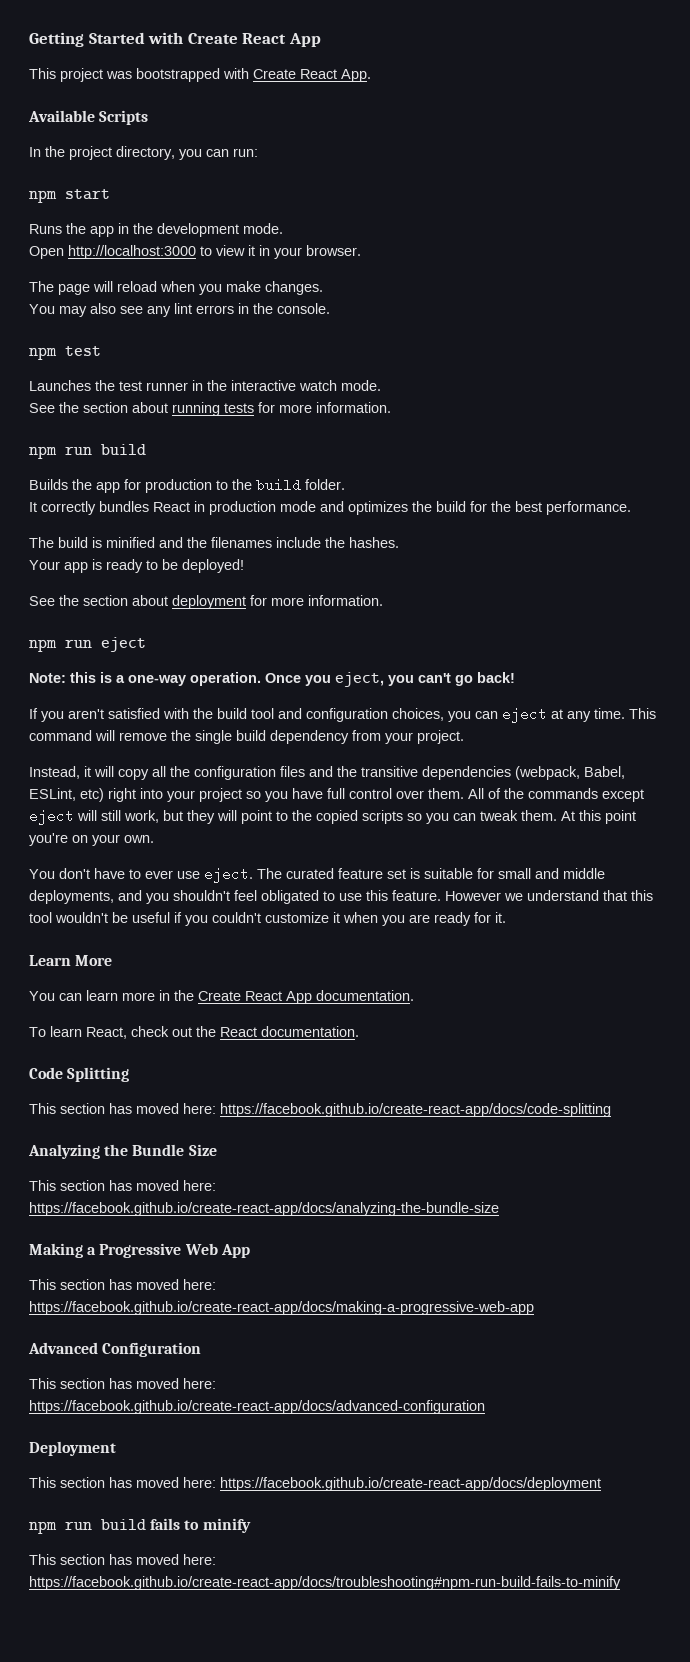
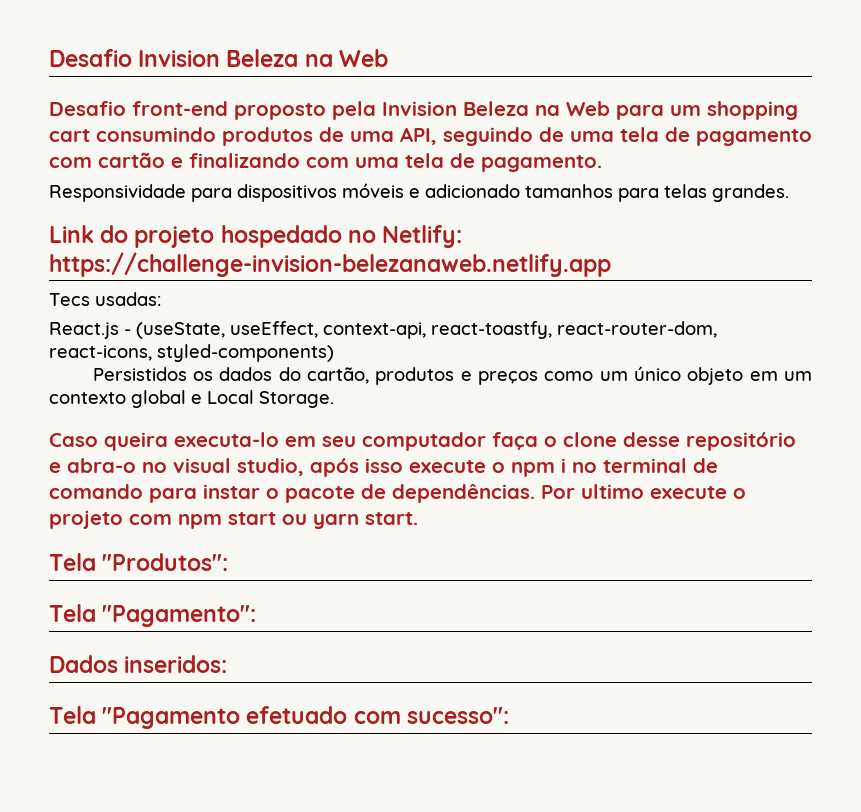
- Getting Started with Create React App
- This project was bootstrapped with Create React App.
- Available Scripts
- In the project directory, you can run:
- npm start
- Runs the app in the development mode.
- Open http://localhost:3000 to view it in your browser.
- The page will reload when you make changes.
- You may also see any lint errors in the console.
- npm test
- Launches the test runner in the interactive watch mode.
- See the section about running tests for more information.
- npm run build
- Builds the app for production to the build folder.
- It correctly bundles React in production mode and optimizes the build for the best performance.
- The build is minified and the filenames include the hashes.
- Your app is ready to be deployed!
- See the section about deployment for more information.
- npm run eject
- Note: this is a one-way operation. Once you eject, you can't go back!
- If you aren't satisfied with the build tool and configuration choices, you can eject at any time. This command will remove the single build dependency from your project.
- Instead, it will copy all the configuration files and the transitive dependencies (webpack, Babel, ESLint, etc) right into your project so you have full control over them. All of the commands except eject will still work, but they will point to the copied scripts so you can tweak them. At this point you're on your own.
- You don't have to ever use eject. The curated feature set is suitable for small and middle deployments, and you shouldn't feel obligated to use this feature. However we understand that this tool wouldn't be useful if you couldn't customize it when you are ready for it.
- Learn More
- You can learn more in the Create React App documentation.
- To learn React, check out the React documentation.
- Code Splitting
- This section has moved here: https://facebook.github.io/create-react-app/docs/code-splitting
- Analyzing the Bundle Size
- This section has moved here: https://facebook.github.io/create-react-app/docs/analyzing-the-bundle-size
- Making a Progressive Web App
- This section has moved here: https://facebook.github.io/create-react-app/docs/making-a-progressive-web-app
- Advanced Configuration
- This section has moved here: https://facebook.github.io/create-react-app/docs/advanced-configuration
- Deployment
- This section has moved here: https://facebook.github.io/create-react-app/docs/deployment
- npm run build fails to minify
- This section has moved here: https://facebook.github.io/create-react-app/docs/troubleshooting#npm-run-build-fails-to-minify
+ Desafio Invision Beleza na Web
+ Desafio front-end proposto pela Invision Beleza na Web para um shopping cart consumindo produtos de uma API, seguindo de uma tela de pagamento com cartão e finalizando com uma tela de pagamento.
+ Responsividade para dispositivos móveis e adicionado tamanhos para telas grandes.
+ Link do projeto hospedado no Netlify: https://challenge-invision-belezanaweb.netlify.app
+ Tecs usadas:
+ React.js - (useState, useEffect, context-api, react-toastfy, react-router-dom, react-icons, styled-components)
+ Persistidos os dados do cartão, produtos e preços como um único objeto em um contexto global e Local Storage.
+ Caso queira executa-lo em seu computador faça o clone desse repositório e abra-o no visual studio, após isso execute o npm i no terminal de comando para instar o pacote de dependências. Por ultimo execute o projeto com npm start ou yarn start.
+ Tela "Produtos":
+ Tela "Pagamento":
+ Dados inseridos:
+ Tela "Pagamento efetuado com sucesso":

